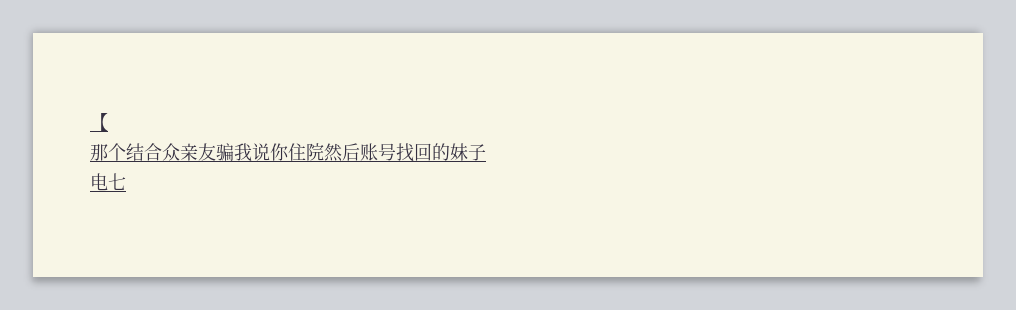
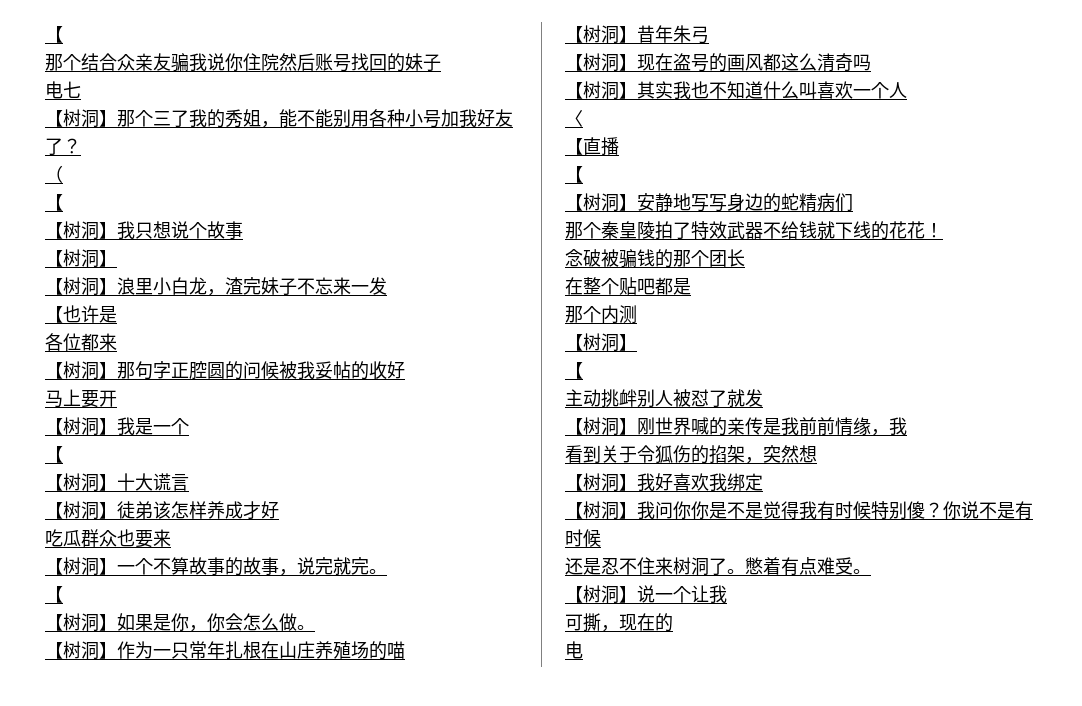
+ 【树洞】那个三了我的秀姐，能不能别用各种小号加我好友了？
+ （
+ 【
+ 【树洞】我只想说个故事
+ 【树洞】
+ 【树洞】浪里小白龙，渣完妹子不忘来一发
+ 【也许是
+ 各位都来
+ 【树洞】那句字正腔圆的问候被我妥帖的收好
+ 马上要开
+ 【树洞】我是一个
+ 【
+ 【树洞】十大谎言
+ 【树洞】徒弟该怎样养成才好
+ 吃瓜群众也要来
+ 【树洞】一个不算故事的故事，说完就完。
+ 【
+ 【树洞】如果是你，你会怎么做。
+ 【树洞】作为一只常年扎根在山庄养殖场的喵
+ 【树洞】昔年朱弓
+ 【树洞】现在盗号的画风都这么清奇吗
+ 【树洞】其实我也不知道什么叫喜欢一个人
+ 〈
+ 【直播
+ 【
+ 【树洞】安静地写写身边的蛇精病们
+ 那个秦皇陵拍了特效武器不给钱就下线的花花！
+ 念破被骗钱的那个团长
+ 在整个贴吧都是
+ 那个内测
+ 【树洞】
+ 【
+ 主动挑衅别人被怼了就发
+ 【树洞】刚世界喊的亲传是我前前情缘，我
+ 看到关于令狐伤的掐架，突然想
+ 【树洞】我好喜欢我绑定
+ 【树洞】我问你你是不是觉得我有时候特别傻？你说不是有时候
+ 还是忍不住来树洞了。憋着有点难受。
+ 【树洞】说一个让我
+ 可撕，现在的
+ 电

